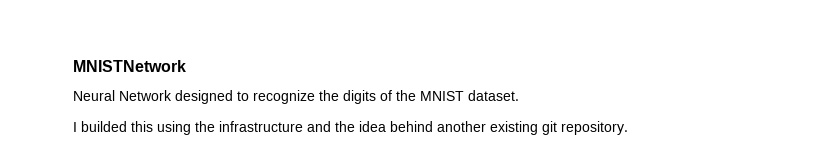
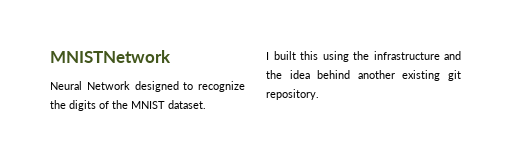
- I builded this using the infrastructure and the idea behind another existing git repository.
+ I built this using the infrastructure and the idea behind another existing git repository.

